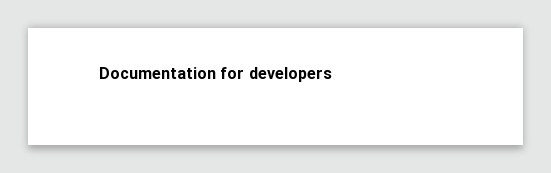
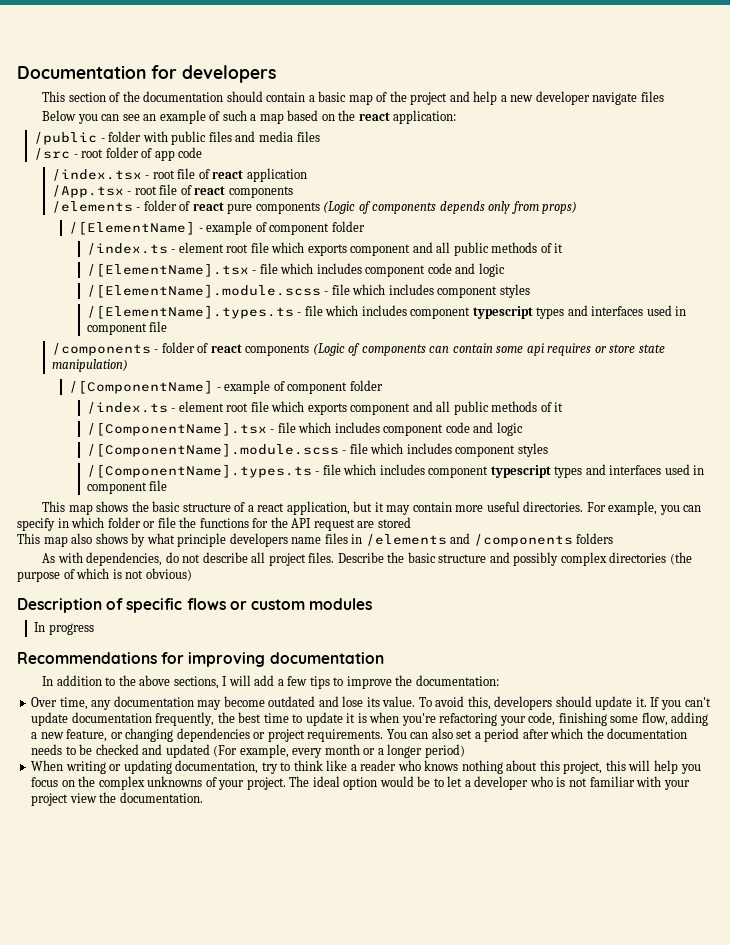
+ This section of the documentation should contain a basic map of the project and help a new developer navigate files
+ Below you can see an example of such a map based on the react application:
+ /public - folder with public files and media files
+ /src - root folder of app code
+ /index.tsx - root file of react application
+ /App.tsx - root file of react components
+ /elements - folder of react pure components (Logic of components depends only from props)
+ /[ElementName] - example of component folder
+ /index.ts - element root file which exports component and all public methods of it
+ /[ElementName].tsx - file which includes component code and logic
+ /[ElementName].module.scss - file which includes component styles
+ /[ElementName].types.ts - file which includes component typescript types and interfaces used in component file
+ /components - folder of react components (Logic of components can contain some api requires or store state manipulation)
+ /[ComponentName] - example of component folder
+ /index.ts - element root file which exports component and all public methods of it
+ /[ComponentName].tsx - file which includes component code and logic
+ /[ComponentName].module.scss - file which includes component styles
+ /[ComponentName].types.ts - file which includes component typescript types and interfaces used in component file
+ This map shows the basic structure of a react application, but it may contain more useful directories. For example, you can specify in which folder or file the functions for the API request are stored
+ This map also shows by what principle developers name files in /elements and /components folders
+ As with dependencies, do not describe all project files. Describe the basic structure and possibly complex directories (the purpose of which is not obvious)
+ Description of specific flows or custom modules
+ In progress
+ Recommendations for improving documentation
+ In addition to the above sections, I will add a few tips to improve the documentation:
+ Over time, any documentation may become outdated and lose its value. To avoid this, developers should update it. If you can't update documentation frequently, the best time to update it is when you're refactoring your code, finishing some flow, adding a new feature, or changing dependencies or project requirements. You can also set a period after which the documentation needs to be checked and updated (For example, every month or a longer period)
+ When writing or updating documentation, try to think like a reader who knows nothing about this project, this will help you focus on the complex unknowns of your project. The ideal option would be to let a developer who is not familiar with your project view the documentation.

